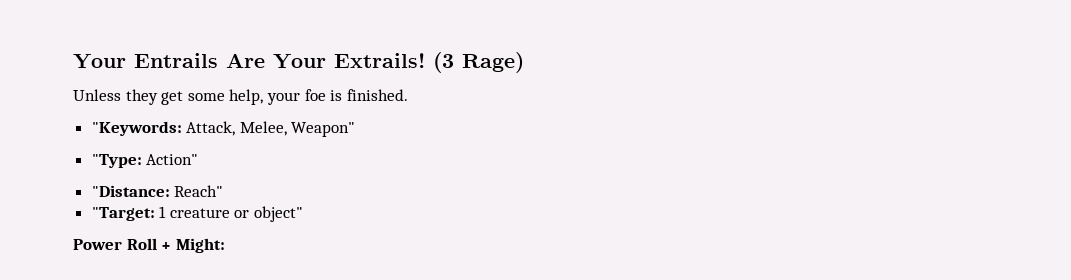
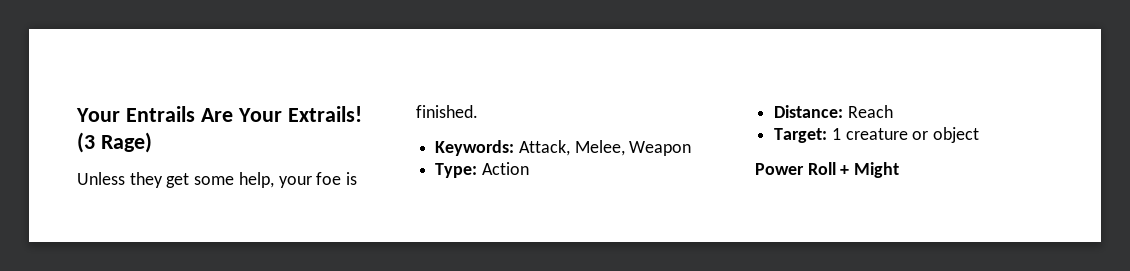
- "Keywords: Attack, Melee, Weapon"
- "Type: Action"
- "Distance: Reach"
- "Target: 1 creature or object"
+ Keywords: Attack, Melee, Weapon
+ Type: Action
+ Distance: Reach
+ Target: 1 creature or object
- Power Roll + Might:
+ Power Roll + Might

